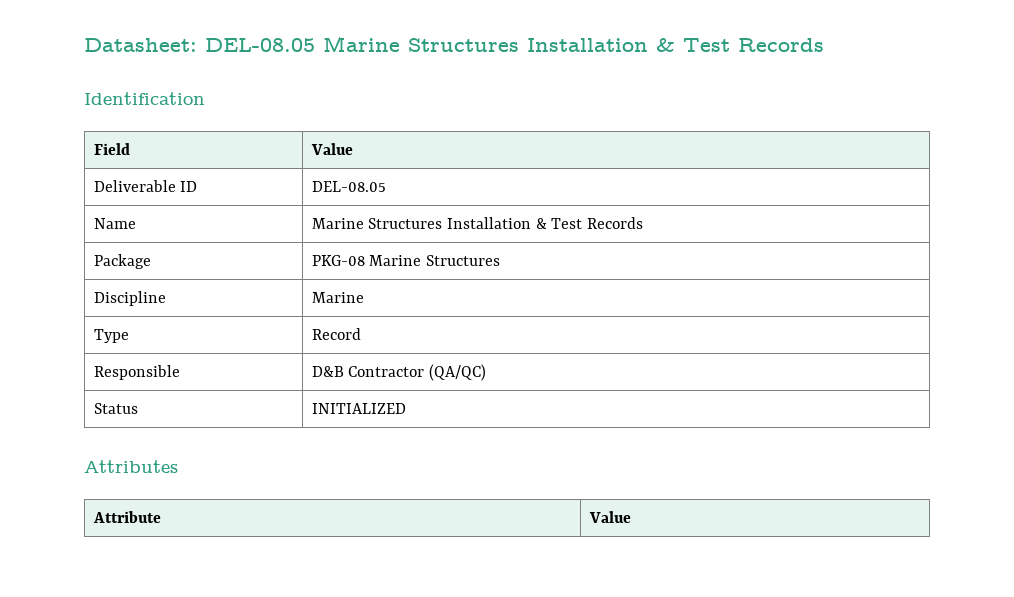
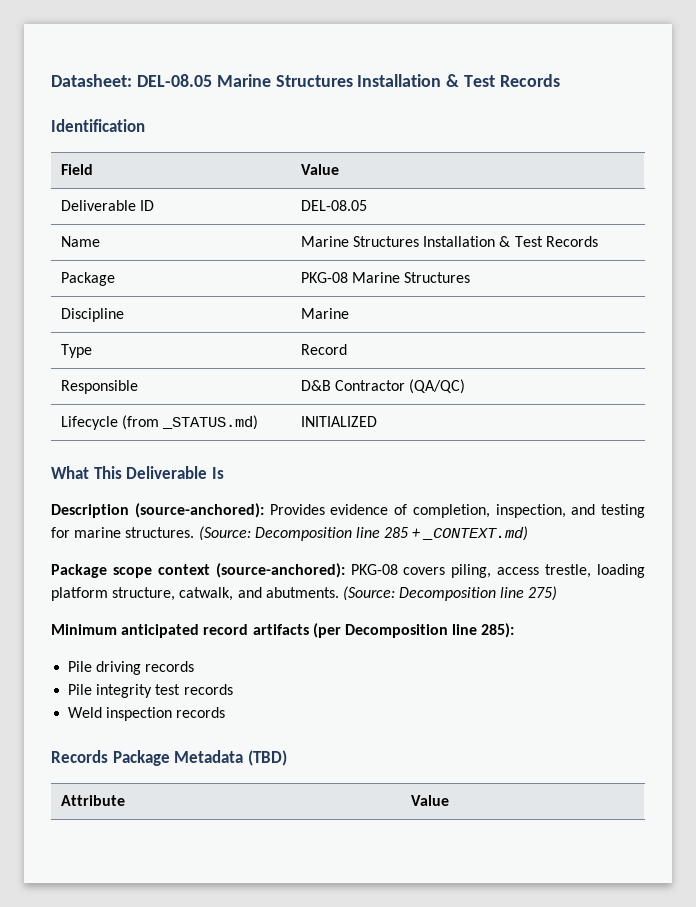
- Status | INITIALIZED
- Attributes
+ Lifecycle (from _STATUS.md) | INITIALIZED
+ What This Deliverable Is
+ Description (source-anchored): Provides evidence of completion, inspection, and testing for marine structures. (Source: Decomposition line 285 + _CONTEXT.md)
+ Package scope context (source-anchored): PKG-08 covers piling, access trestle, loading platform structure, catwalk, and abutments. (Source: Decomposition line 275)
+ Minimum anticipated record artifacts (per Decomposition line 285):
+ Pile driving records
+ Pile integrity test records
+ Weld inspection records
+ Records Package Metadata (TBD)

